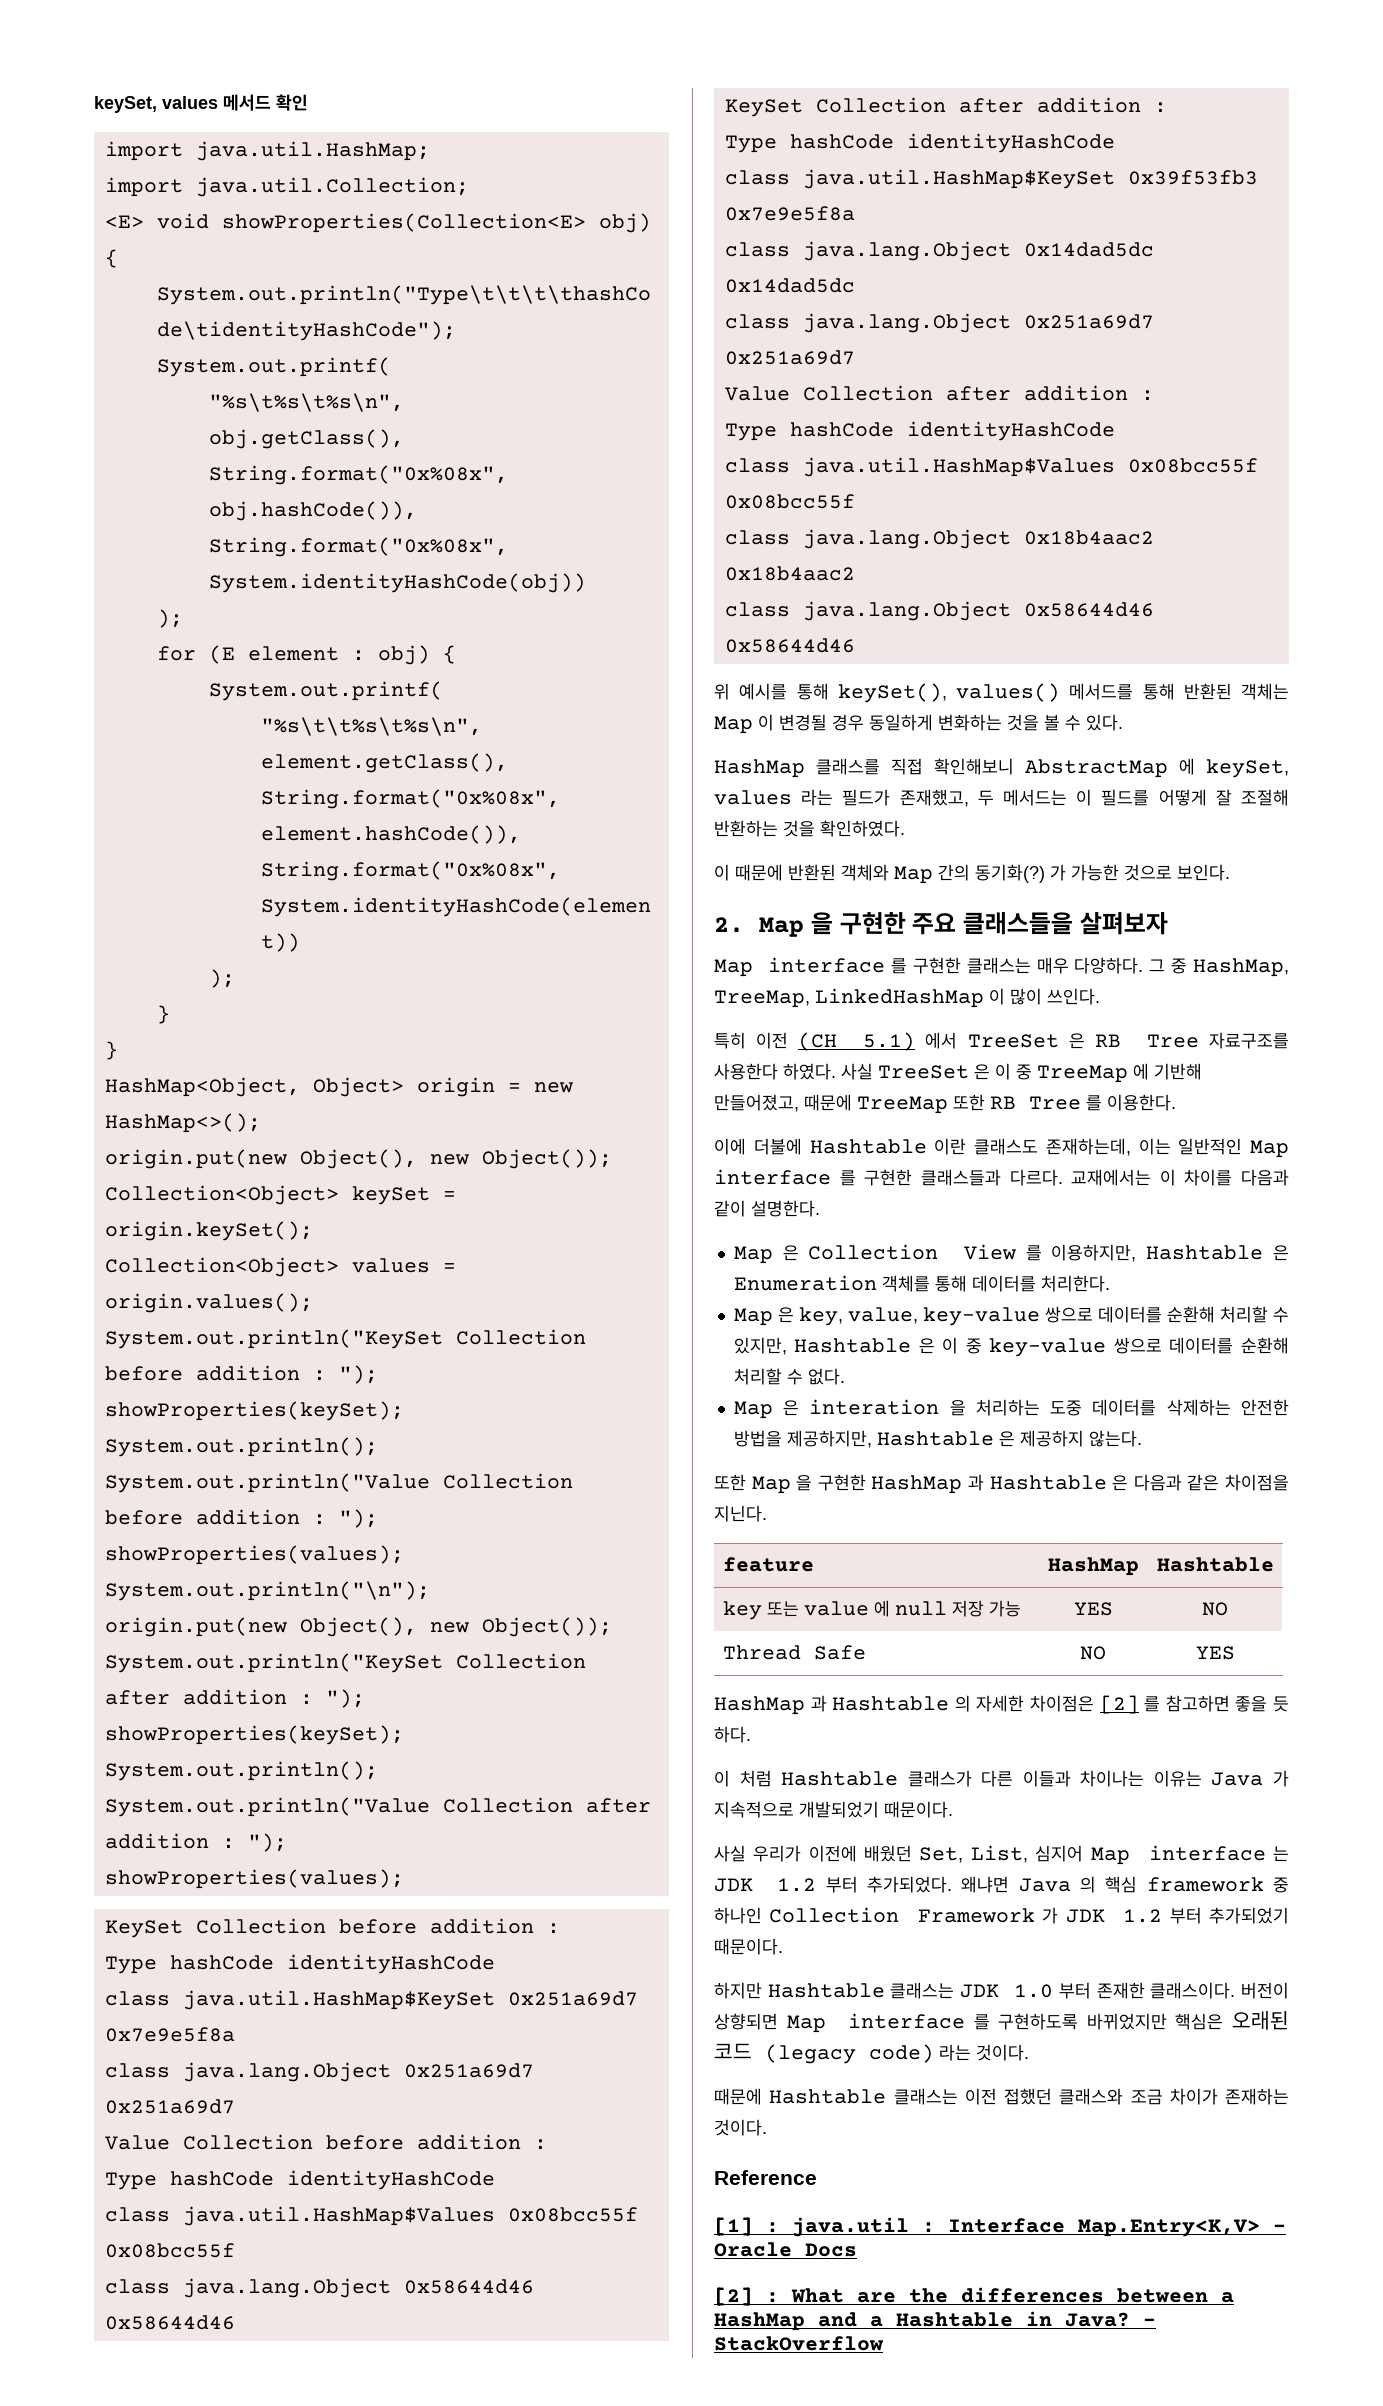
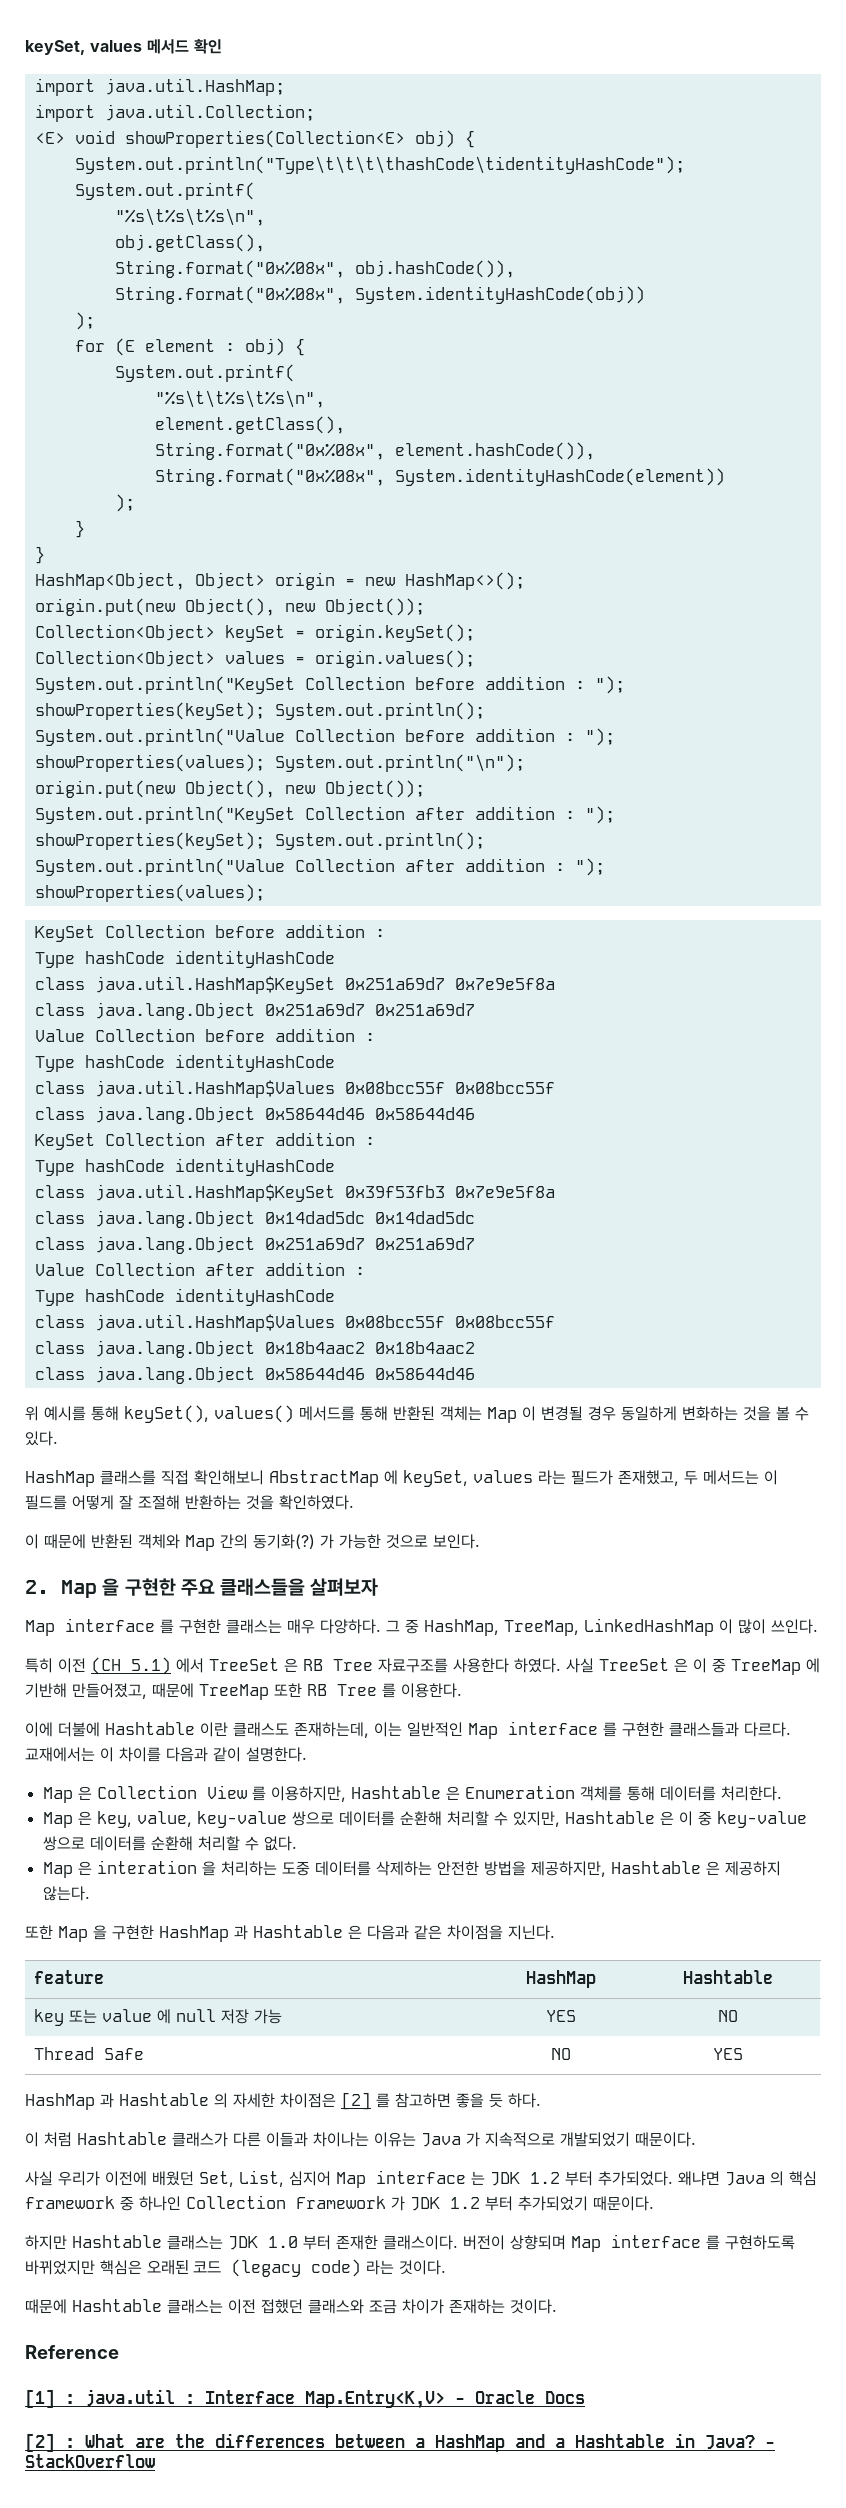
- 버전이 상향되면 Map interface 를 구현하도록 바뀌었지만 핵심은 오래된 코드 (legacy code) 라는 것이다.
+ 버전이 상향되며 Map interface 를 구현하도록 바뀌었지만 핵심은 오래된 코드 (legacy code) 라는 것이다.

